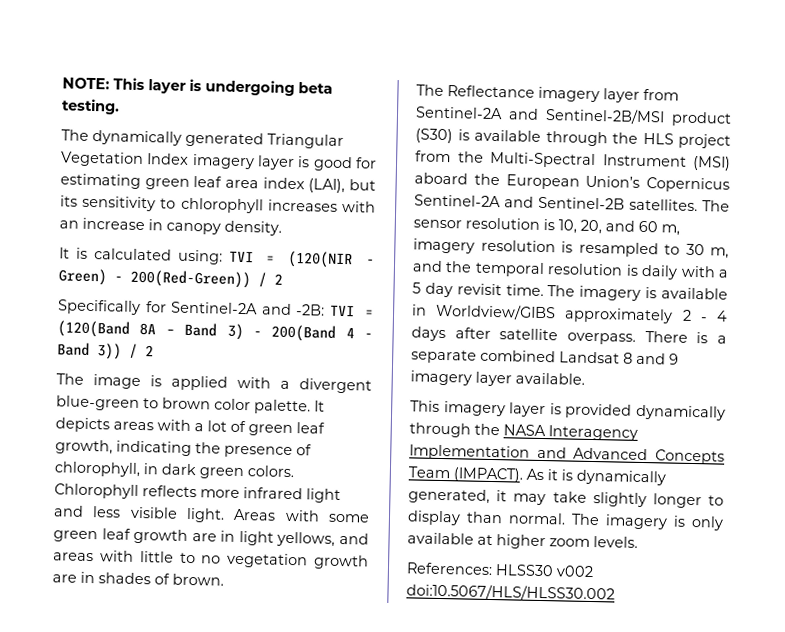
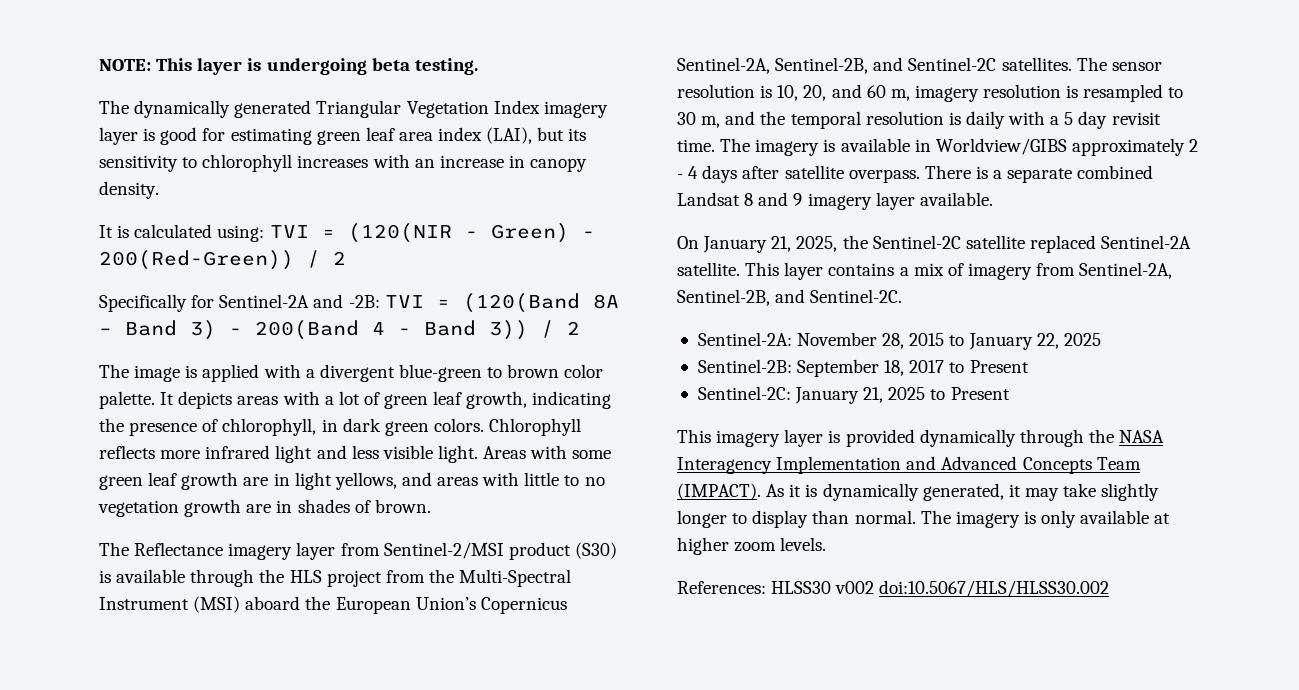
- The Reflectance imagery layer from Sentinel-2A and Sentinel-2B/MSI product (S30) is available through the HLS project from the Multi-Spectral Instrument (MSI) aboard the European Union’s Copernicus Sentinel-2A and Sentinel-2B satellites.
+ The Reflectance imagery layer from Sentinel-2/MSI product (S30) is available through the HLS project from the Multi-Spectral Instrument (MSI) aboard the European Union’s Copernicus Sentinel-2A, Sentinel-2B, and Sentinel-2C satellites.
+ On January 21, 2025, the Sentinel-2C satellite replaced Sentinel-2A satellite. This layer contains a mix of imagery from Sentinel-2A, Sentinel-2B, and Sentinel-2C.
+ Sentinel-2A: November 28, 2015 to January 22, 2025
+ Sentinel-2B: September 18, 2017 to Present
+ Sentinel-2C: January 21, 2025 to Present

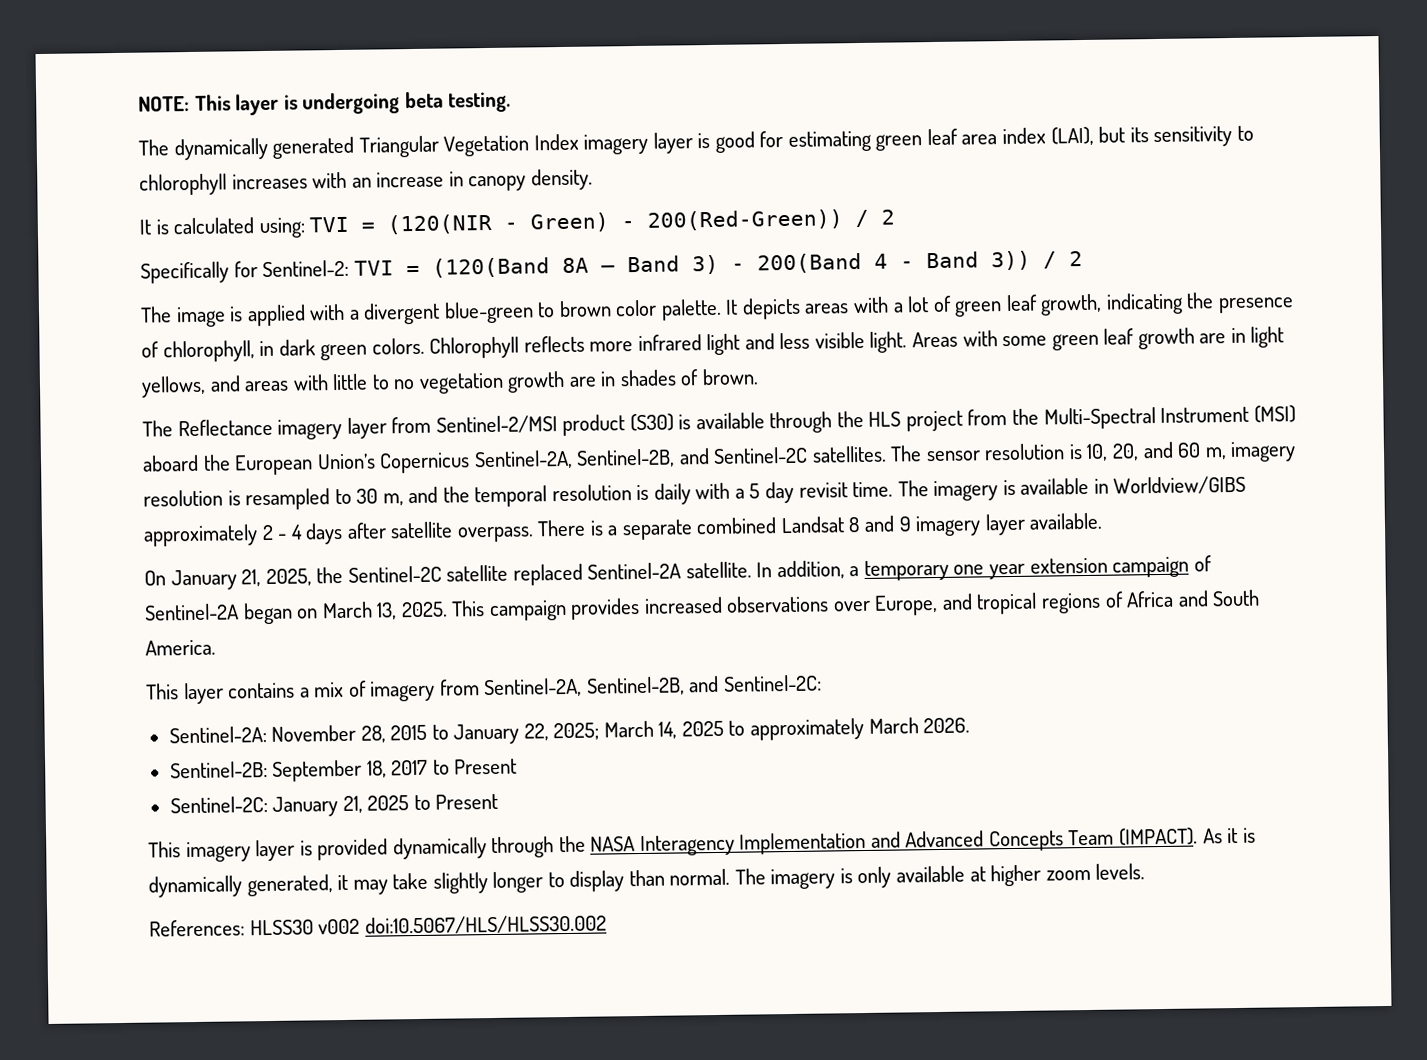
- Specifically for Sentinel-2A and -2B: TVI = (120(Band 8A – Band 3) - 200(Band 4 - Band 3)) / 2
+ Specifically for Sentinel-2: TVI = (120(Band 8A – Band 3) - 200(Band 4 - Band 3)) / 2
- On January 21, 2025, the Sentinel-2C satellite replaced Sentinel-2A satellite. This layer contains a mix of imagery from Sentinel-2A, Sentinel-2B, and Sentinel-2C.
+ On January 21, 2025, the Sentinel-2C satellite replaced Sentinel-2A satellite. In addition, a temporary one year extension campaign of Sentinel-2A began on March 13, 2025. This campaign provides increased observations over Europe, and tropical regions of Africa and South America.
+ This layer contains a mix of imagery from Sentinel-2A, Sentinel-2B, and Sentinel-2C:
- Sentinel-2A: November 28, 2015 to January 22, 2025
+ Sentinel-2A: November 28, 2015 to January 22, 2025; March 14, 2025 to approximately March 2026.

